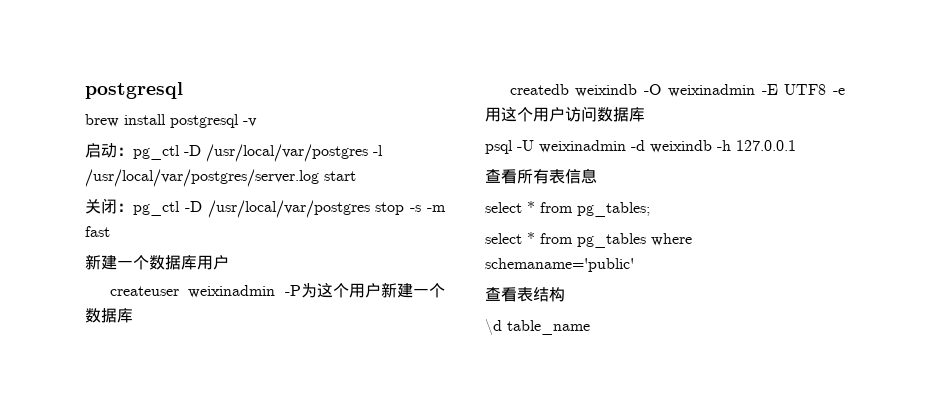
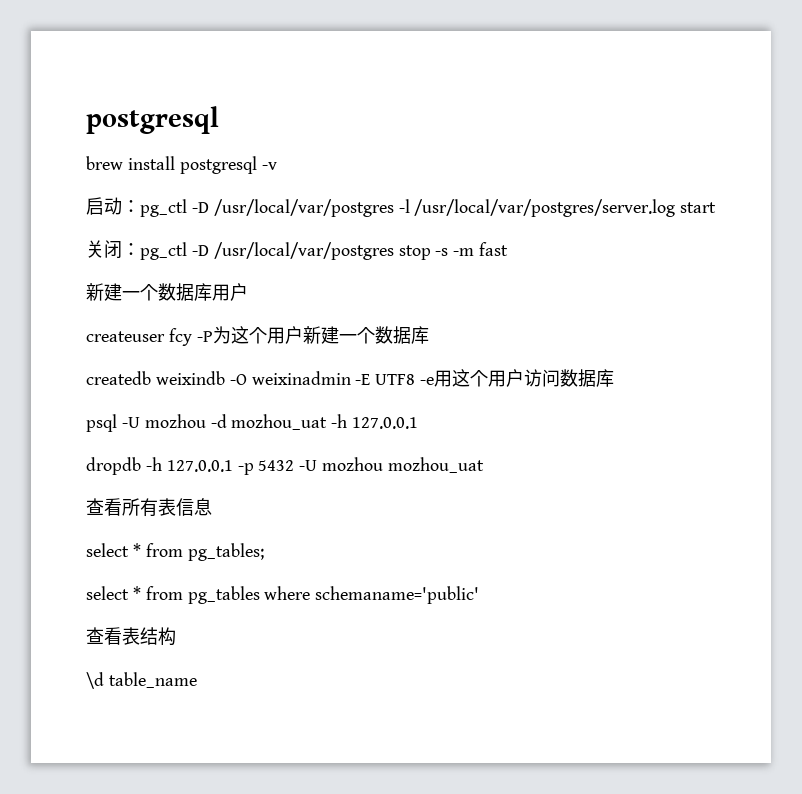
- createuser weixinadmin -P为这个用户新建一个数据库
+ createuser fcy -P为这个用户新建一个数据库
- psql -U weixinadmin -d weixindb -h 127.0.0.1
+ psql -U mozhou -d mozhou_uat -h 127.0.0.1
+ dropdb -h 127.0.0.1 -p 5432 -U mozhou mozhou_uat

